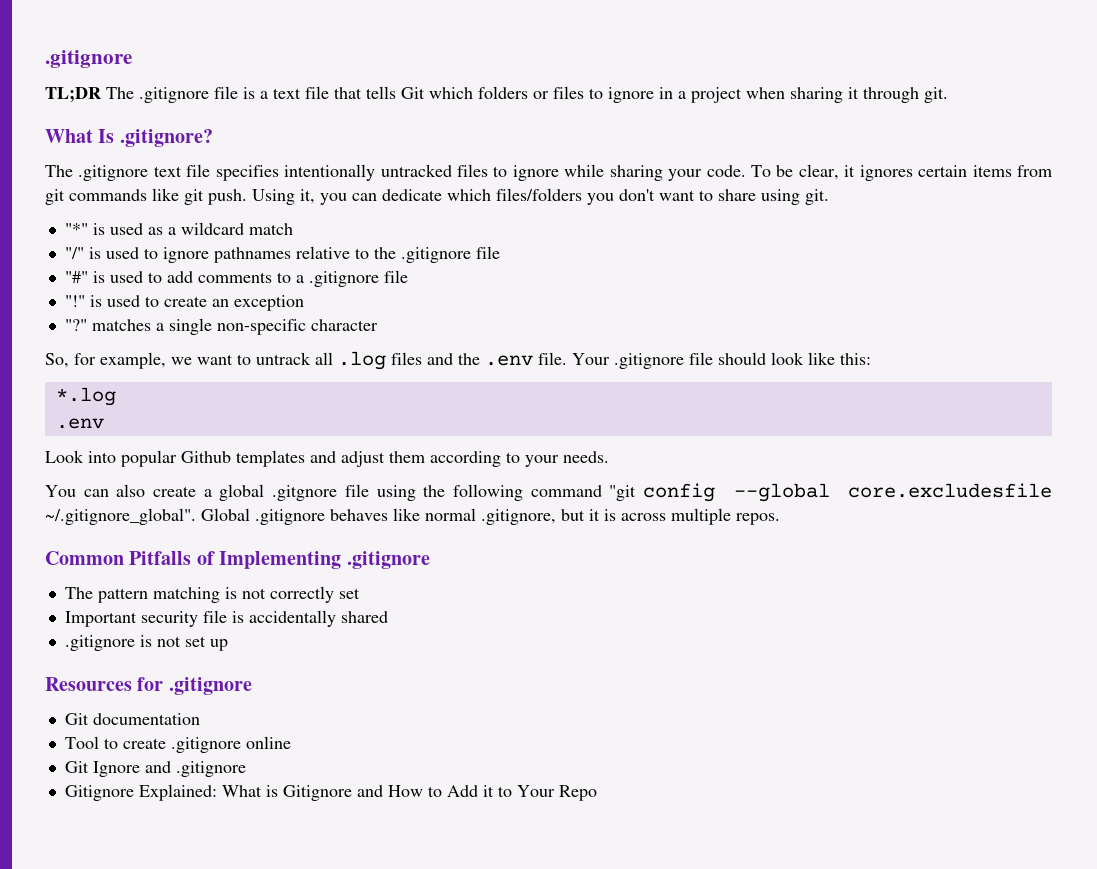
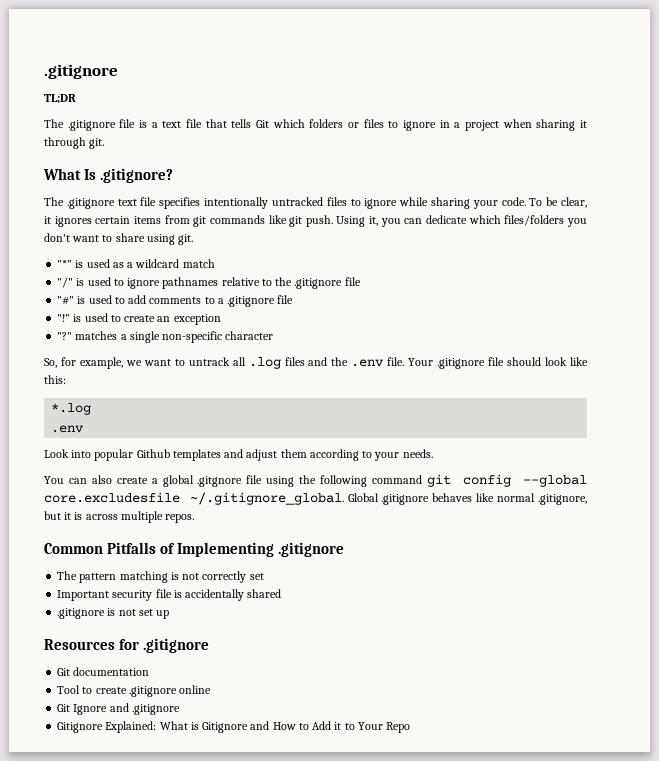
- TL;DR The .gitignore file is a text file that tells Git which folders or files to ignore in a project when sharing it through git.
+ TL;DR
+ The .gitignore file is a text file that tells Git which folders or files to ignore in a project when sharing it through git.
- You can also create a global .gitgnore file using the following command "git config --global core.excludesfile ~/.gitignore_global". Global .gitignore behaves like normal .gitignore, but it is across multiple repos.
+ You can also create a global .gitgnore file using the following command git config --global core.excludesfile ~/.gitignore_global. Global .gitignore behaves like normal .gitignore, but it is across multiple repos.

